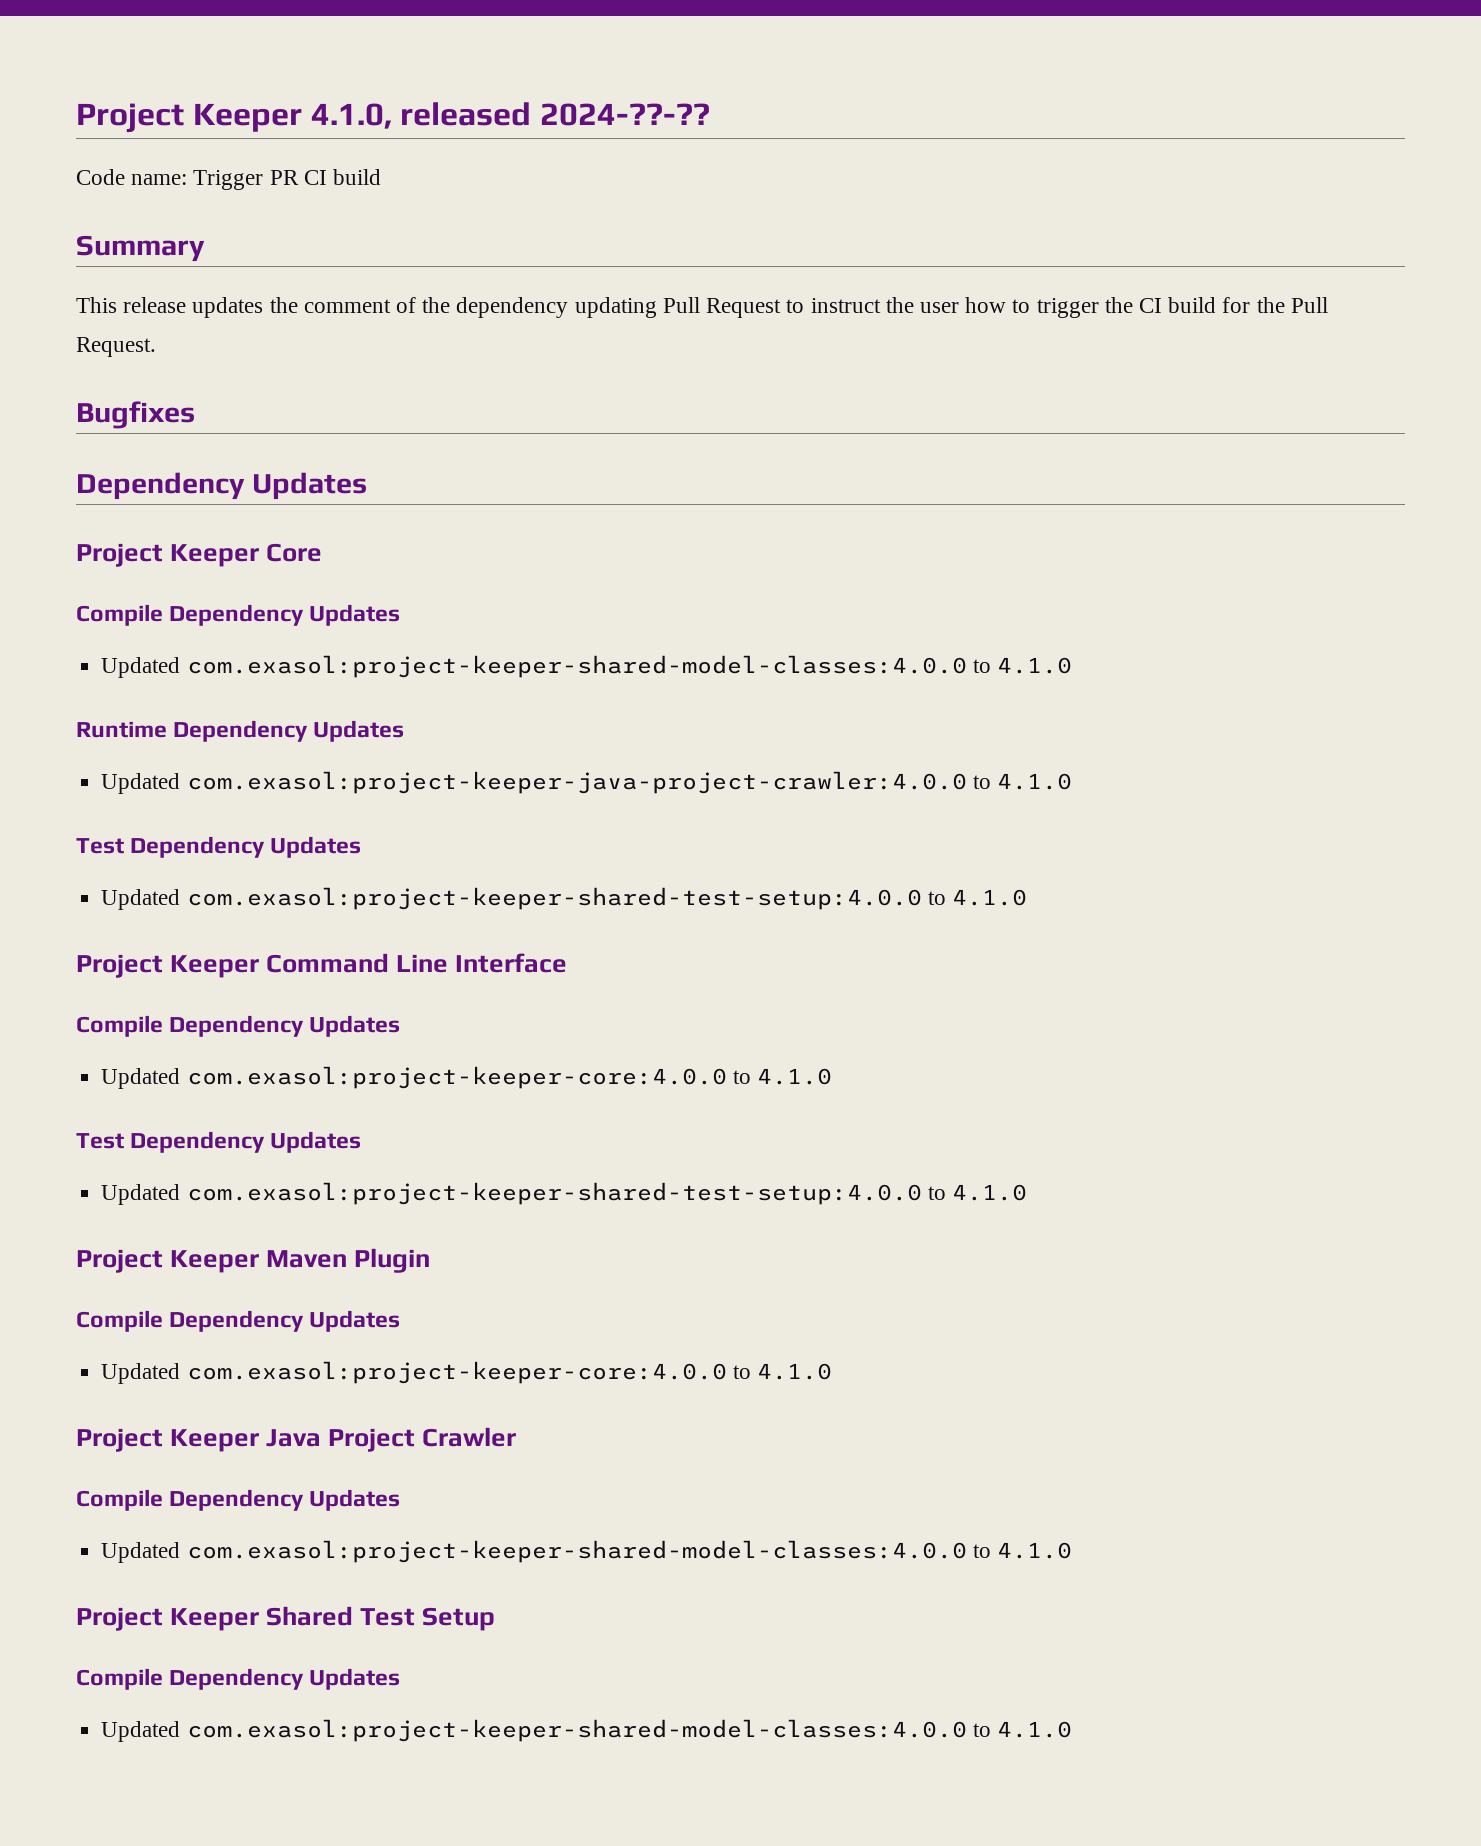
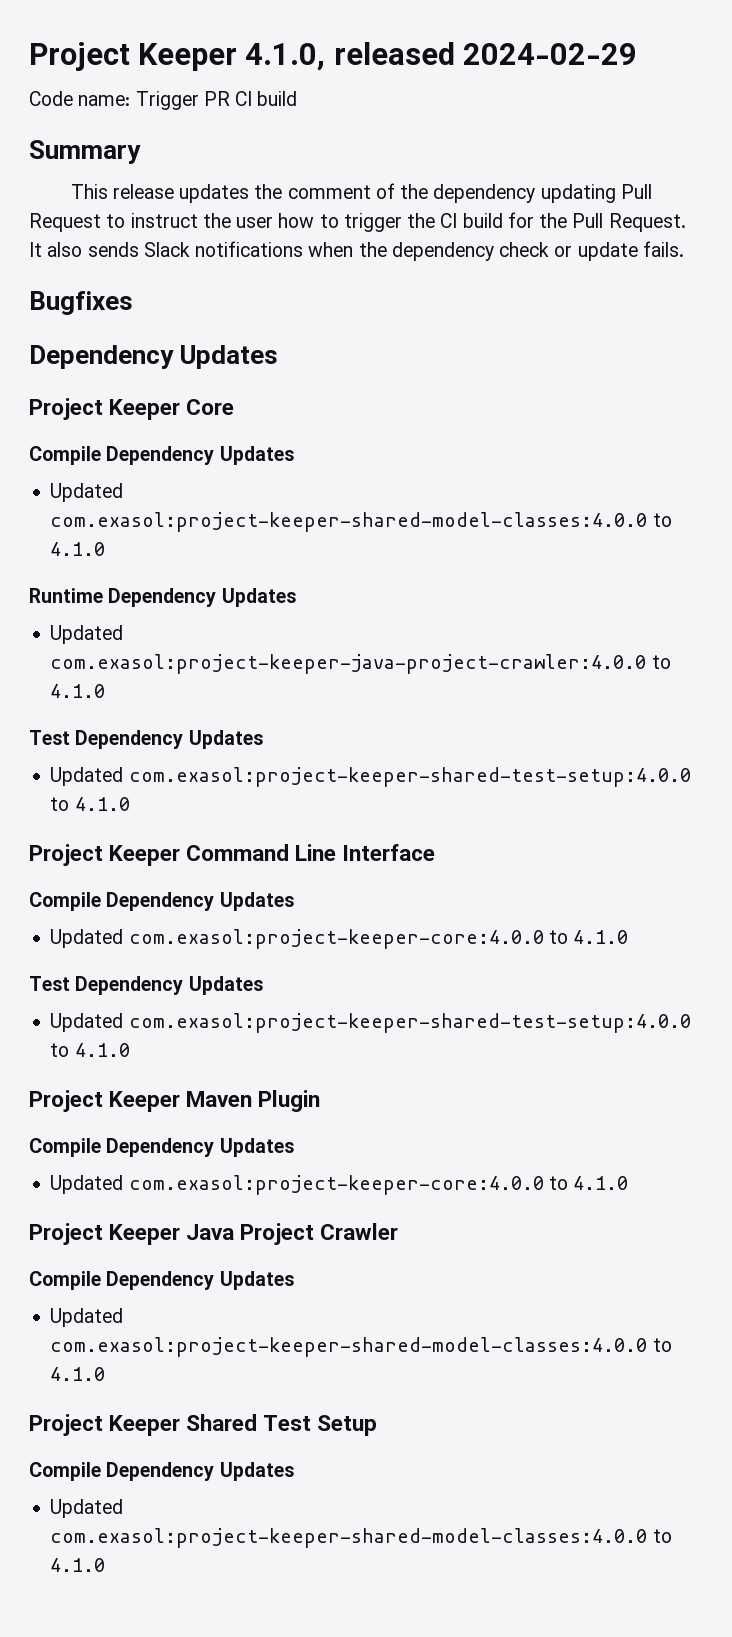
- Project Keeper 4.1.0, released 2024-??-??
+ Project Keeper 4.1.0, released 2024-02-29
+ It also sends Slack notifications when the dependency check or update fails.

